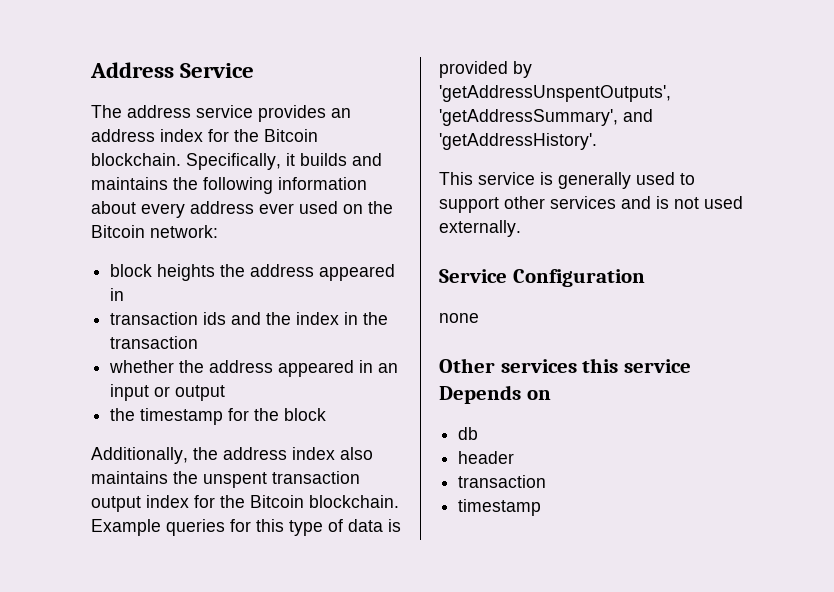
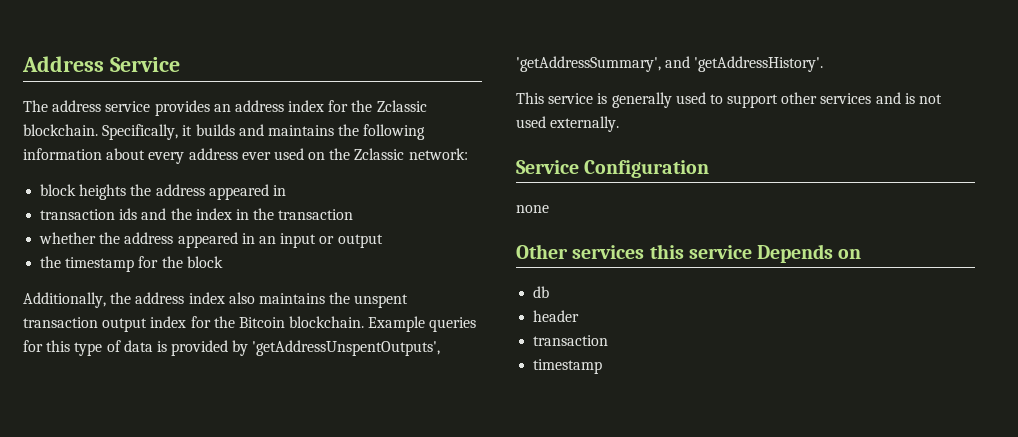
- The address service provides an address index for the Bitcoin blockchain.
+ The address service provides an address index for the Zclassic blockchain.
- Specifically, it builds and maintains the following information about every address ever used on the Bitcoin network:
+ Specifically, it builds and maintains the following information about every address ever used on the Zclassic network:

